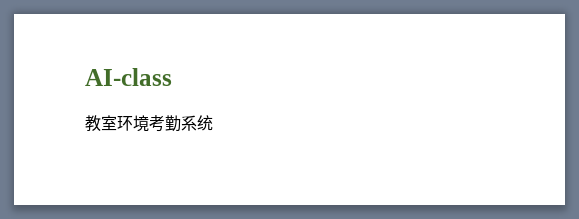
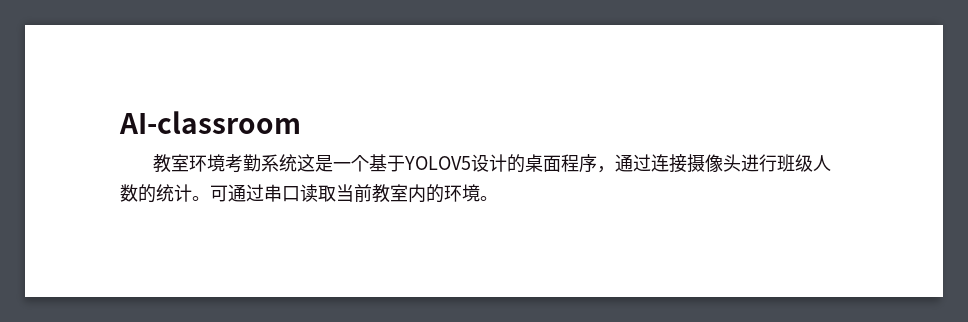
- AI-class
+ AI-classroom
- 教室环境考勤系统
+ 教室环境考勤系统这是一个基于YOLOV5设计的桌面程序，通过连接摄像头进行班级人数的统计。可通过串口读取当前教室内的环境。

